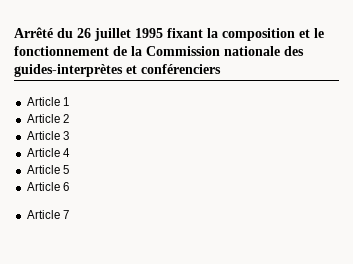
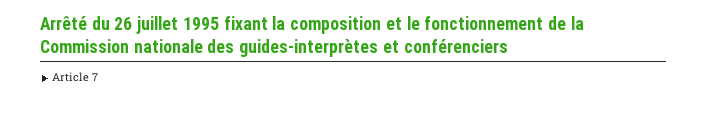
- Article 1
- Article 2
- Article 3
- Article 4
- Article 5
- Article 6

